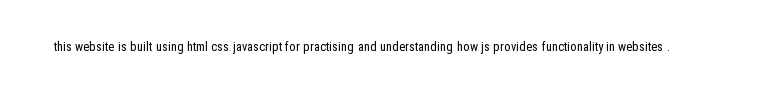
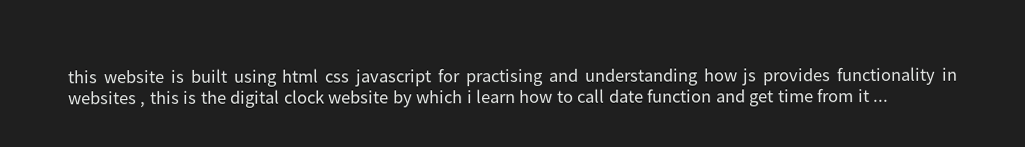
- this website is built using html css javascript for practising and understanding how js provides functionality in websites .
+ this website is built using html css javascript for practising and understanding how js provides functionality in websites , this is the digital clock website by which i learn how to call date function and get time from it ...

